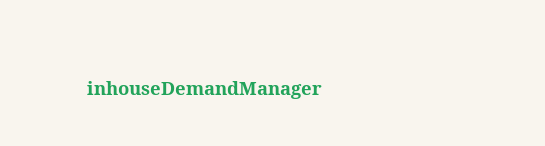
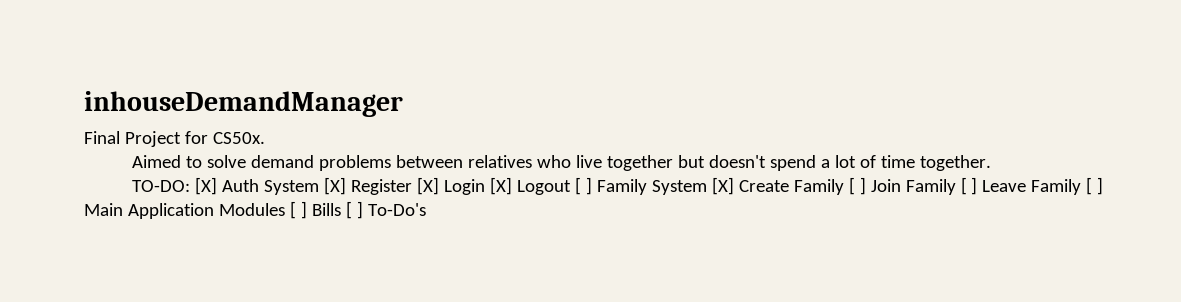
+ Final Project for CS50x.
+ Aimed to solve demand problems between relatives who live together but doesn't spend a lot of time together.
+ TO-DO: [X] Auth System [X] Register [X] Login [X] Logout [ ] Family System [X] Create Family [ ] Join Family [ ] Leave Family [ ] Main Application Modules [ ] Bills [ ] To-Do's

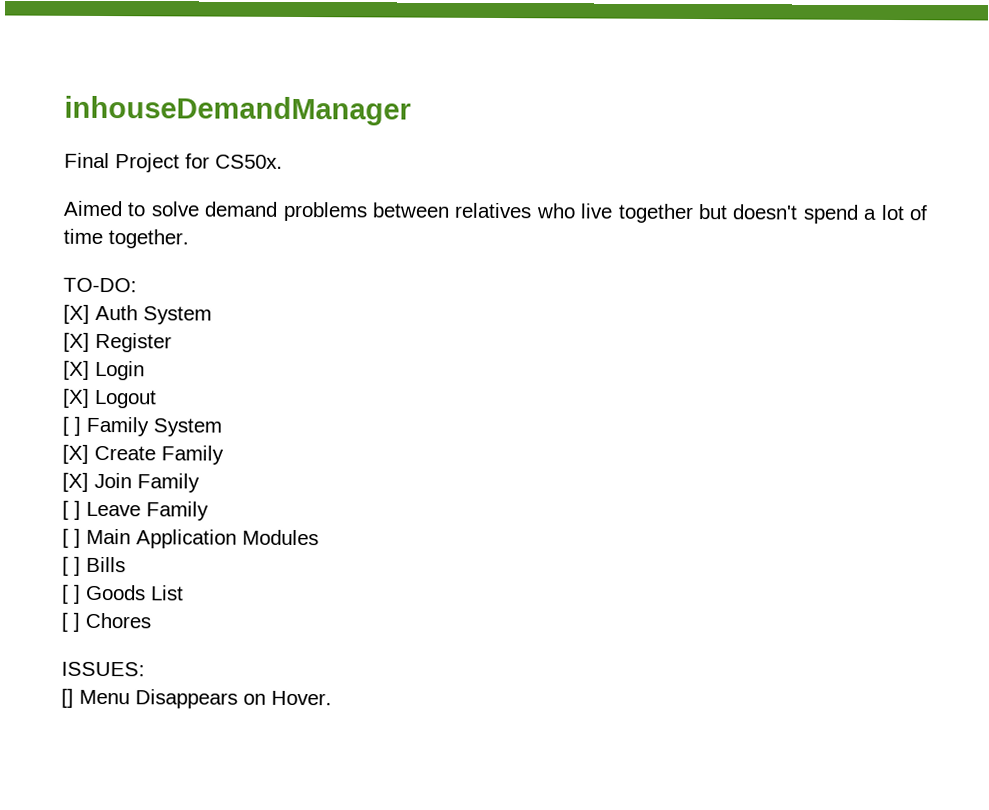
- TO-DO: [X] Auth System [X] Register [X] Login [X] Logout [ ] Family System [X] Create Family [ ] Join Family [ ] Leave Family [ ] Main Application Modules [ ] Bills [ ] To-Do's
+ TO-DO:
+ [X] Auth System
+ [X] Register
+ [X] Login
+ [X] Logout
+ [ ] Family System
+ [X] Create Family
+ [X] Join Family
+ [ ] Leave Family
+ [ ] Main Application Modules
+ [ ] Bills
+ [ ] Goods List
+ [ ] Chores
+ ISSUES:
+ [] Menu Disappears on Hover.

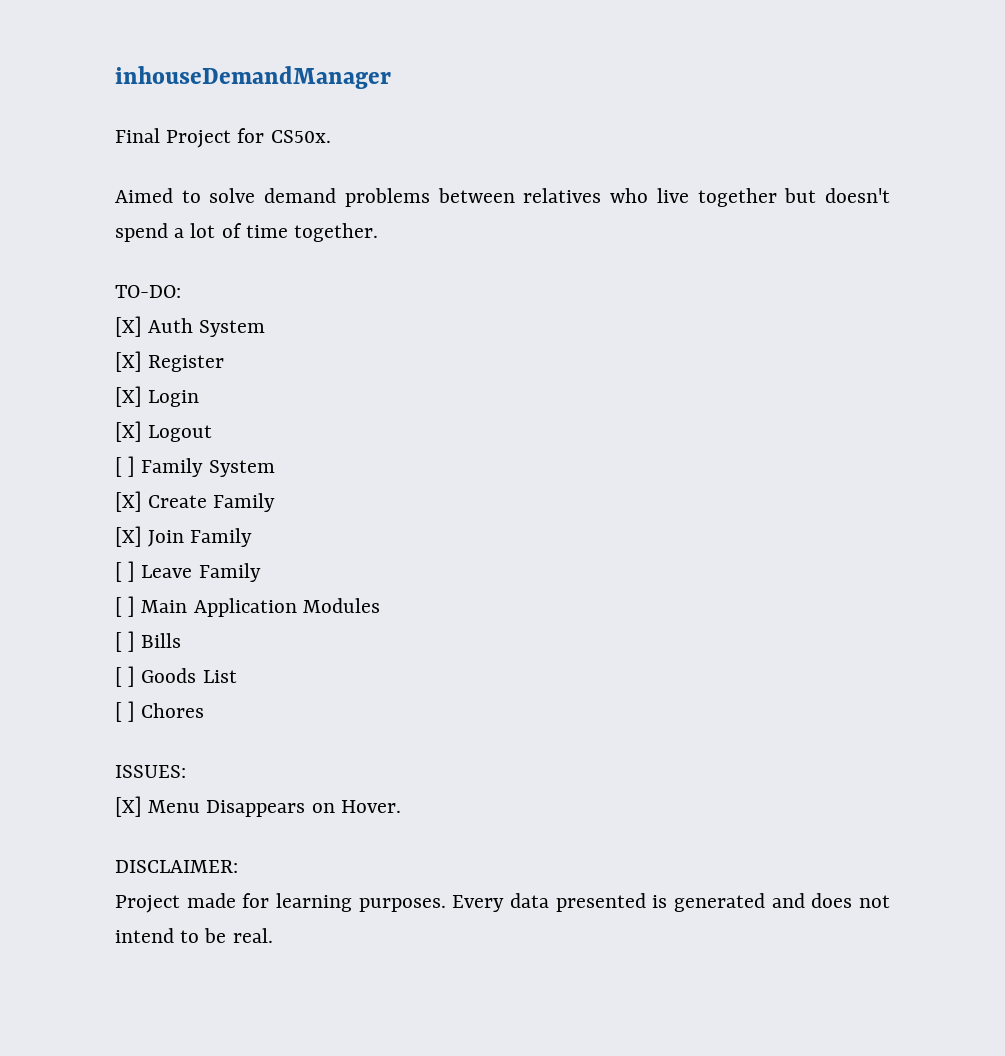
- [] Menu Disappears on Hover.
+ [X] Menu Disappears on Hover.
+ DISCLAIMER:
+ Project made for learning purposes. Every data presented is generated and does not intend to be real.

